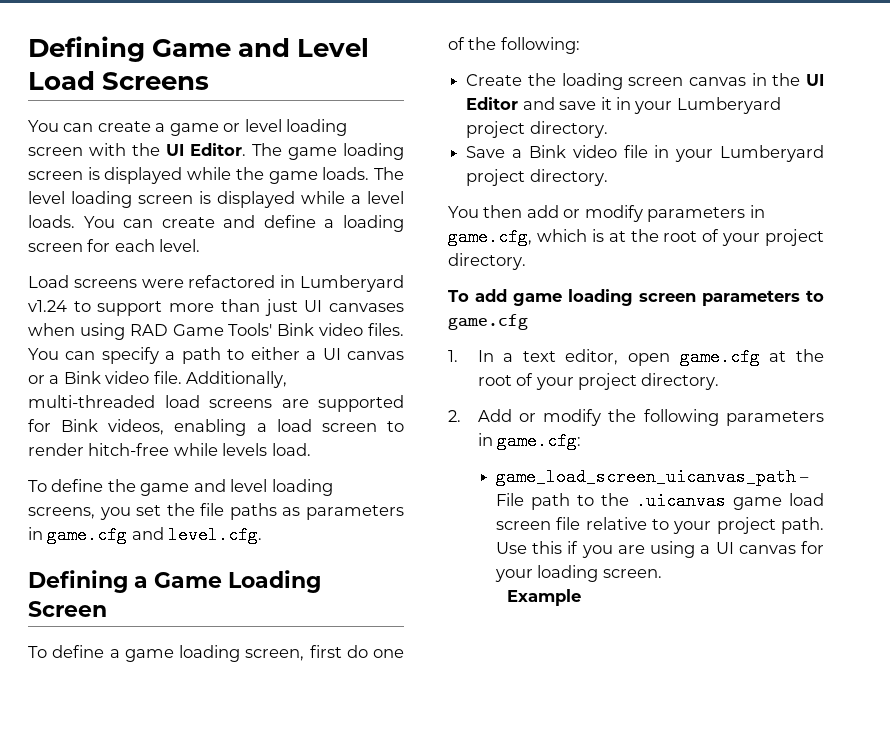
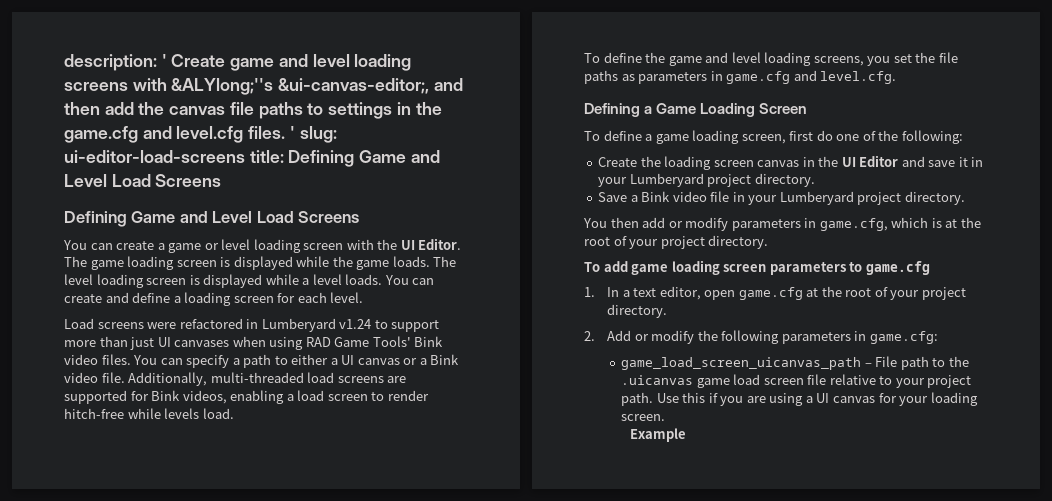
+ description: ' Create game and level loading screens with &ALYlong;''s &ui-canvas-editor;, and then add the canvas file paths to settings in the game.cfg and level.cfg files. ' slug: ui-editor-load-screens title: Defining Game and Level Load Screens

